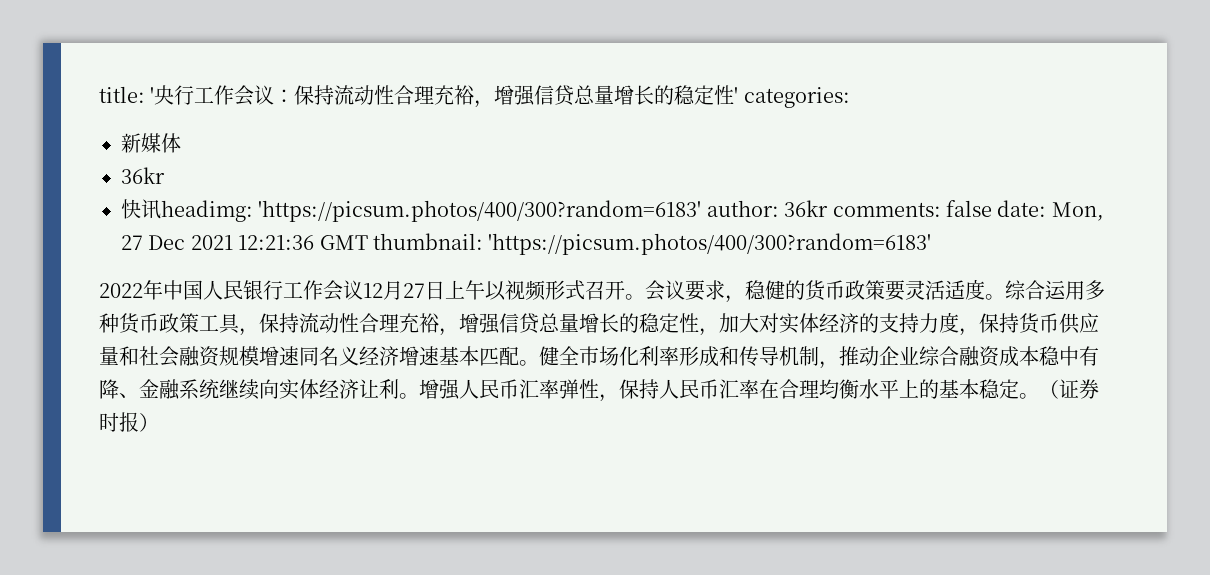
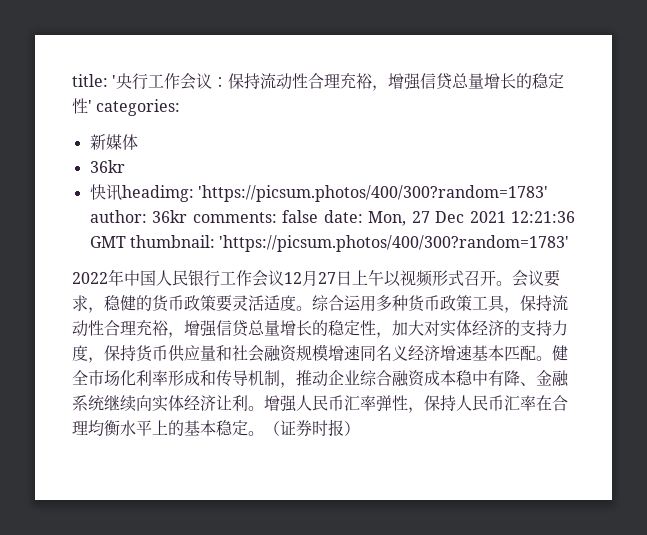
- 快讯headimg: 'https://picsum.photos/400/300?random=6183' author: 36kr comments: false date: Mon, 27 Dec 2021 12:21:36 GMT thumbnail: 'https://picsum.photos/400/300?random=6183'
+ 快讯headimg: 'https://picsum.photos/400/300?random=1783' author: 36kr comments: false date: Mon, 27 Dec 2021 12:21:36 GMT thumbnail: 'https://picsum.photos/400/300?random=1783'

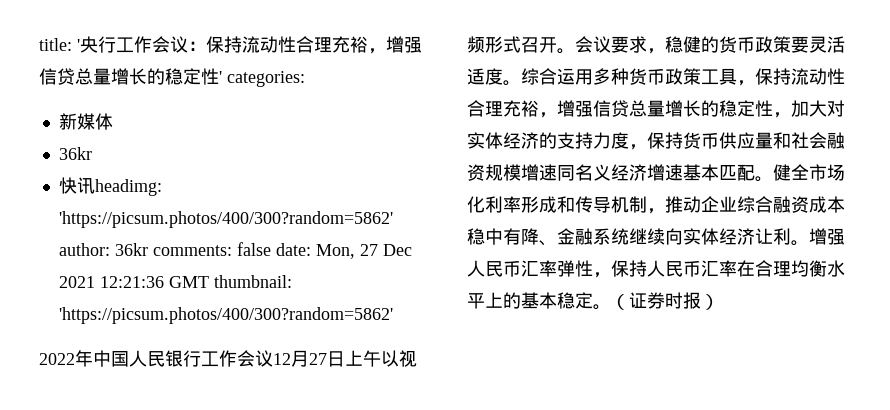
- 快讯headimg: 'https://picsum.photos/400/300?random=1783' author: 36kr comments: false date: Mon, 27 Dec 2021 12:21:36 GMT thumbnail: 'https://picsum.photos/400/300?random=1783'
+ 快讯headimg: 'https://picsum.photos/400/300?random=5862' author: 36kr comments: false date: Mon, 27 Dec 2021 12:21:36 GMT thumbnail: 'https://picsum.photos/400/300?random=5862'

